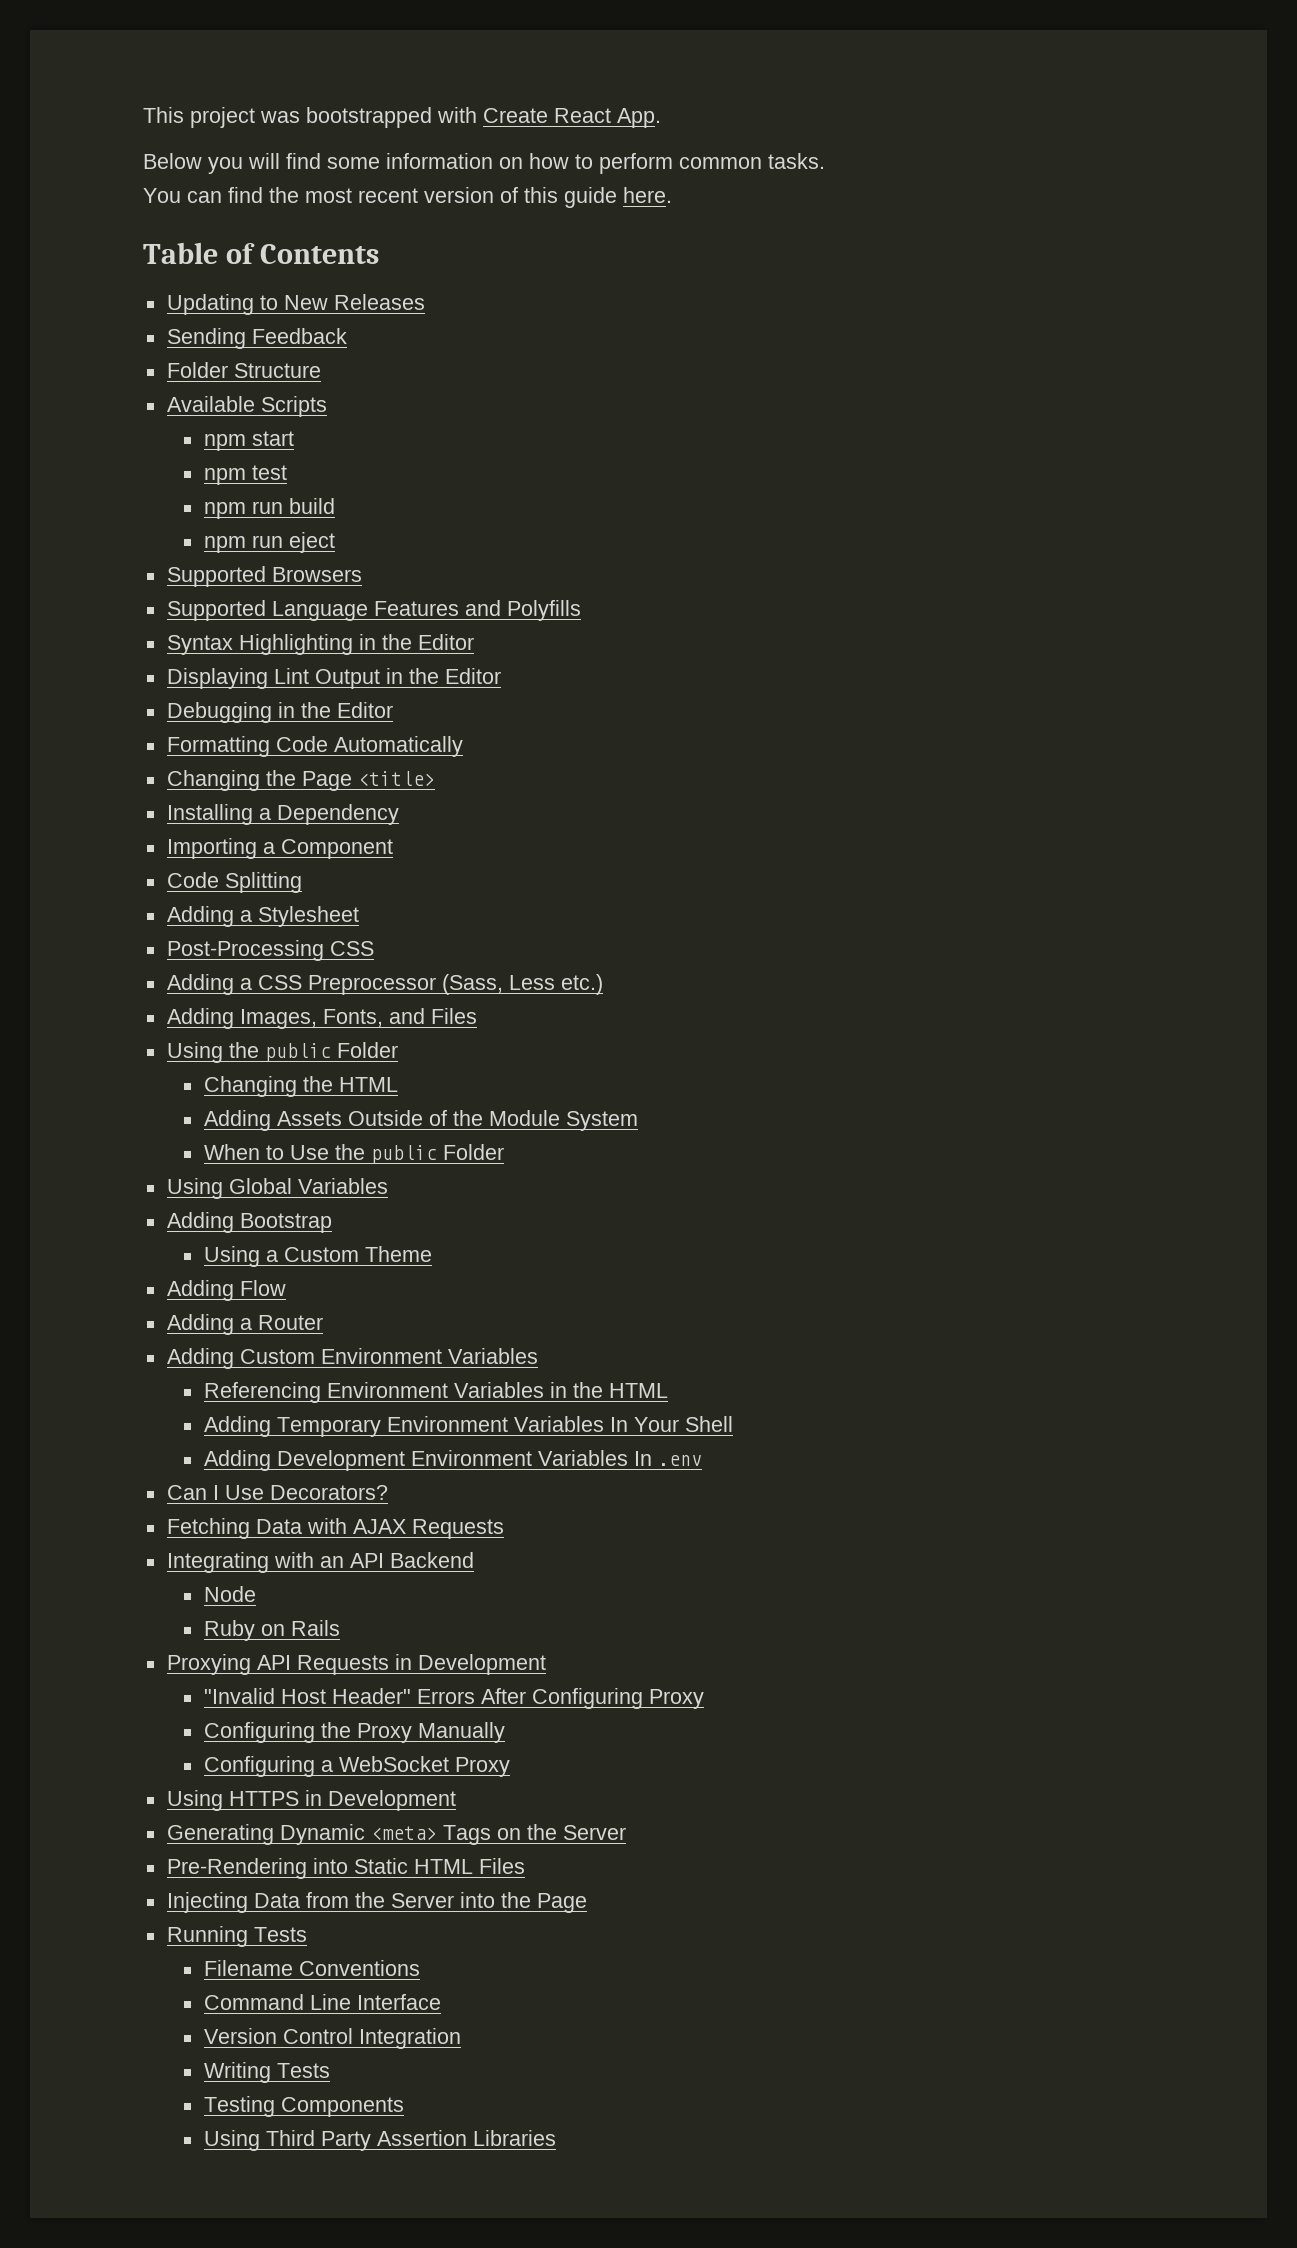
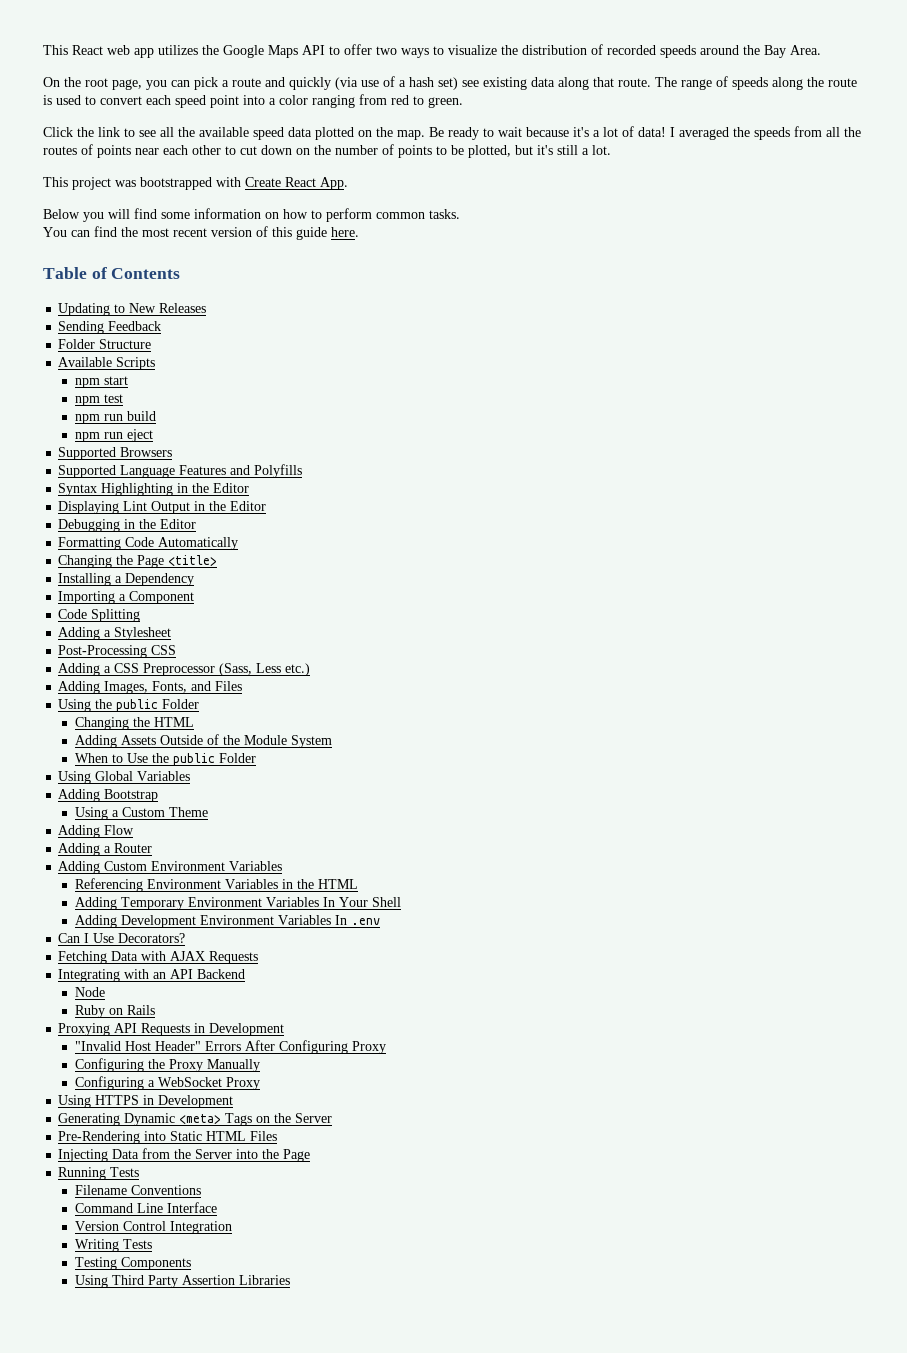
+ This React web app utilizes the Google Maps API to offer two ways to visualize the distribution of recorded speeds around the Bay Area.
+ On the root page, you can pick a route and quickly (via use of a hash set) see existing data along that route. The range of speeds along the route is used to convert each speed point into a color ranging from red to green.
+ Click the link to see all the available speed data plotted on the map. Be ready to wait because it's a lot of data! I averaged the speeds from all the routes of points near each other to cut down on the number of points to be plotted, but it's still a lot.

